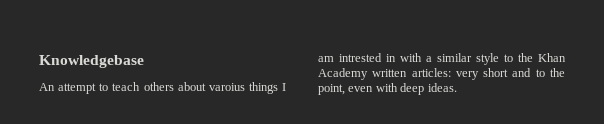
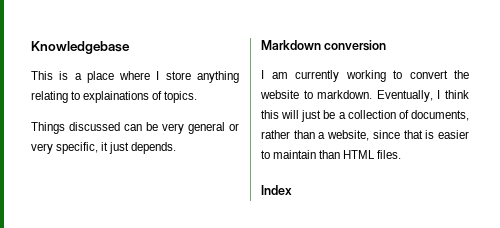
- An attempt to teach others about varoius things I am intrested in with a similar style to the Khan Academy written articles: very short and to the point, even with deep ideas.
+ This is a place where I store anything relating to explainations of topics.
+ Things discussed can be very general or very specific, it just depends.
+ Markdown conversion
+ I am currently working to convert the website to markdown. Eventually, I think this will just be a collection of documents, rather than a website, since that is easier to maintain than HTML files.
+ Index

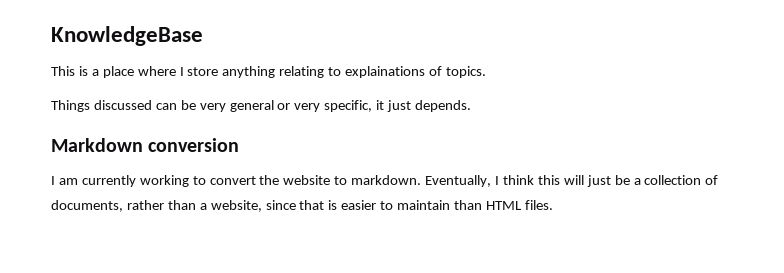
- Knowledgebase
+ KnowledgeBase
- Index

